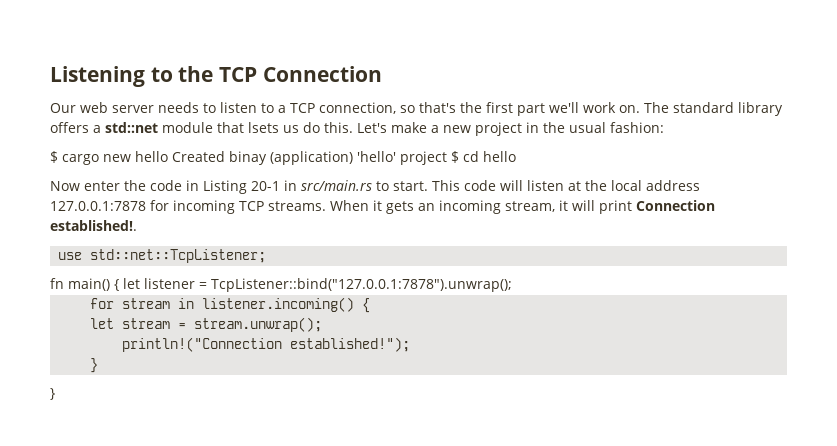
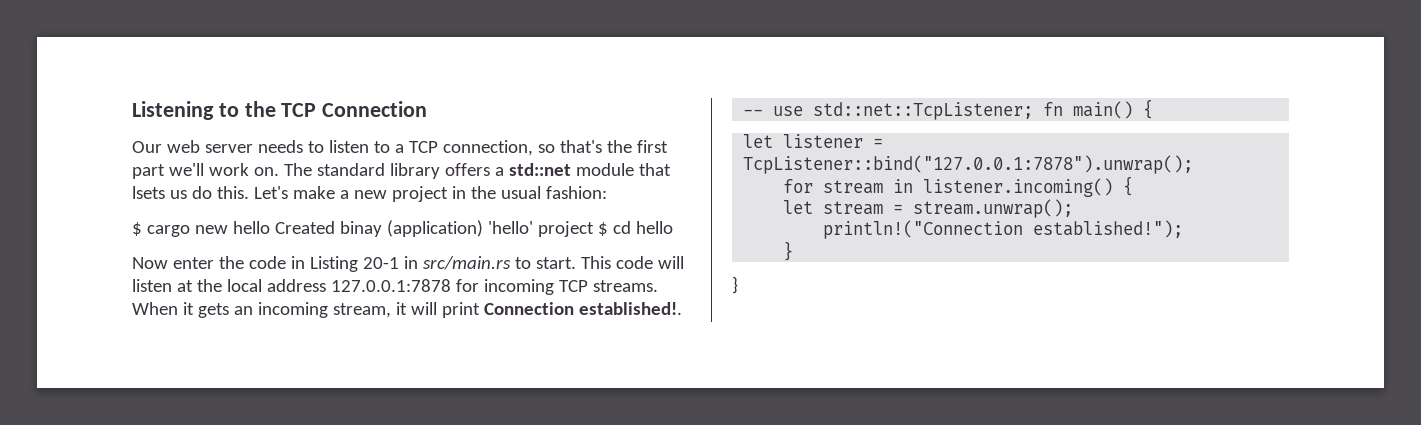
- use std::net::TcpListener;
- fn main() { let listener = TcpListener::bind("127.0.0.1:7878").unwrap();
+ -- use std::net::TcpListener; fn main() {
+ let listener = TcpListener::bind("127.0.0.1:7878").unwrap();

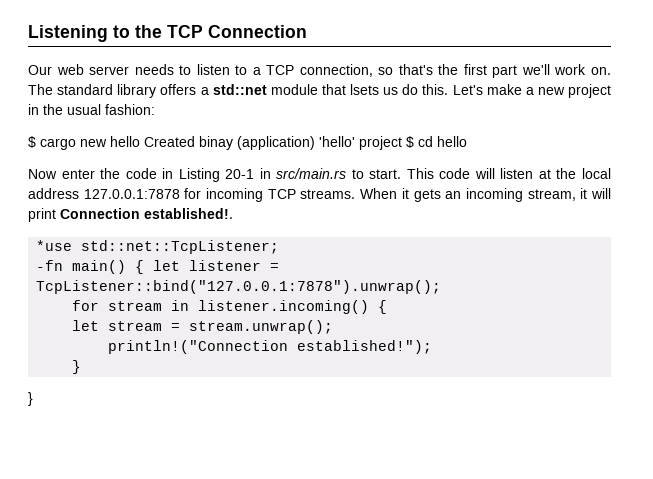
- -- use std::net::TcpListener; fn main() {
- let listener = TcpListener::bind("127.0.0.1:7878").unwrap();
+ *use std::net::TcpListener;
+ -fn main() { let listener = TcpListener::bind("127.0.0.1:7878").unwrap();

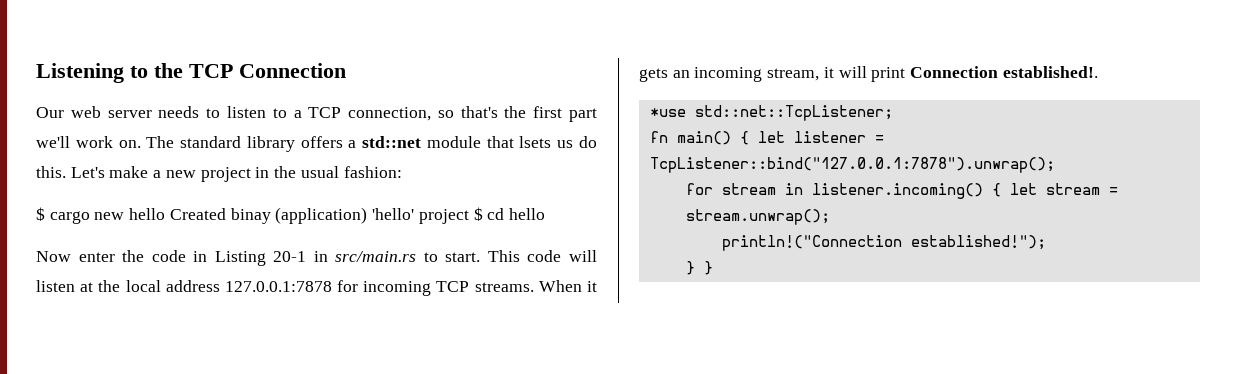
- -fn main() { let listener = TcpListener::bind("127.0.0.1:7878").unwrap();
+ fn main() { let listener = TcpListener::bind("127.0.0.1:7878").unwrap();
- for stream in listener.incoming() {
- let stream = stream.unwrap();
+ for stream in listener.incoming() { let stream = stream.unwrap();
  println!("Connection established!");
- }
- }
+ } }

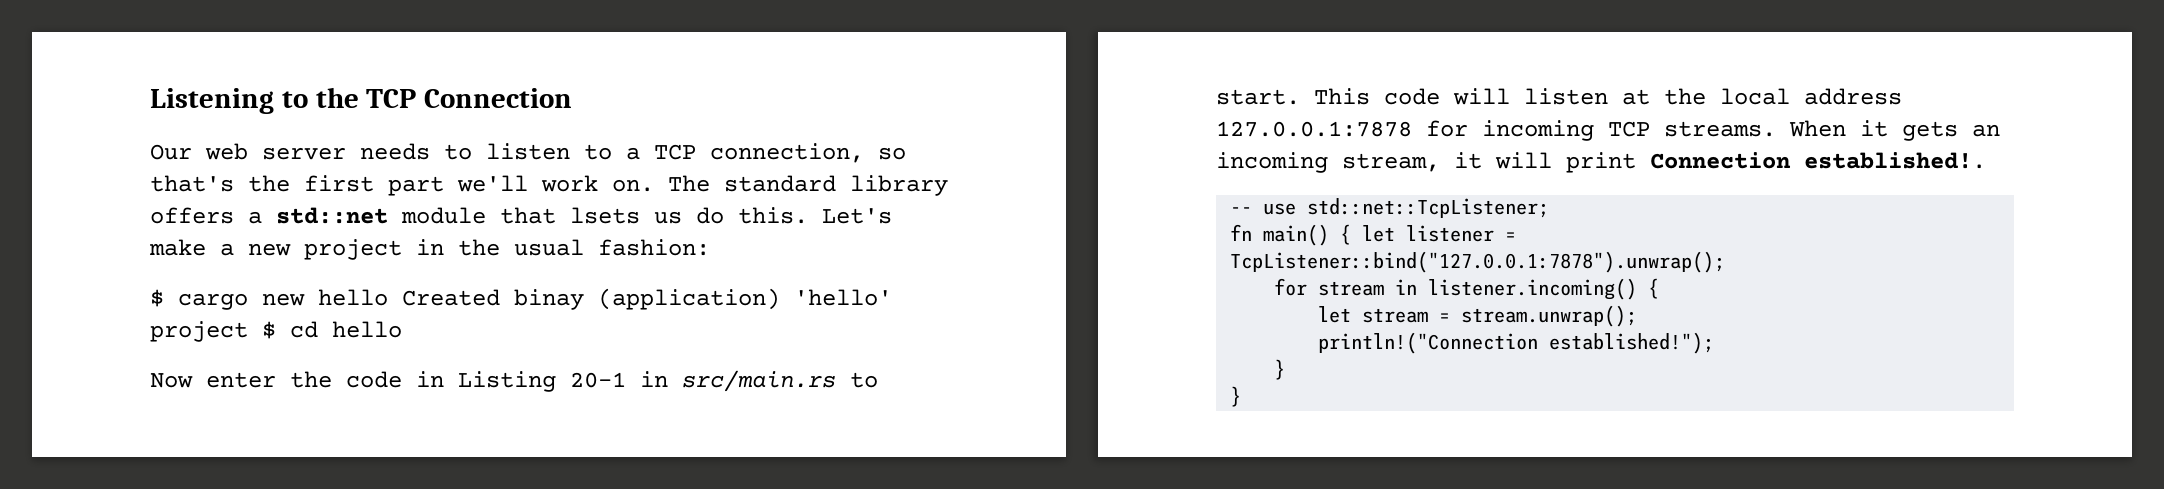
- *use std::net::TcpListener;
+ -- use std::net::TcpListener;
- for stream in listener.incoming() { let stream = stream.unwrap();
+ for stream in listener.incoming() {
+ let stream = stream.unwrap();
  println!("Connection established!");
- } }
+ }
+ }

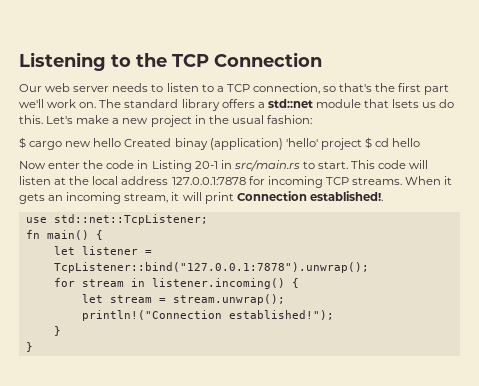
- -- use std::net::TcpListener;
+ use std::net::TcpListener;
- fn main() { let listener = TcpListener::bind("127.0.0.1:7878").unwrap();
+ fn main() {
+ let listener = TcpListener::bind("127.0.0.1:7878").unwrap();

